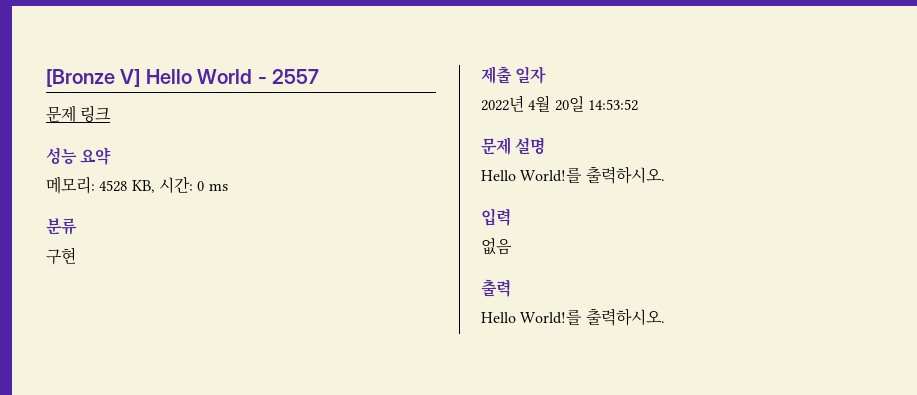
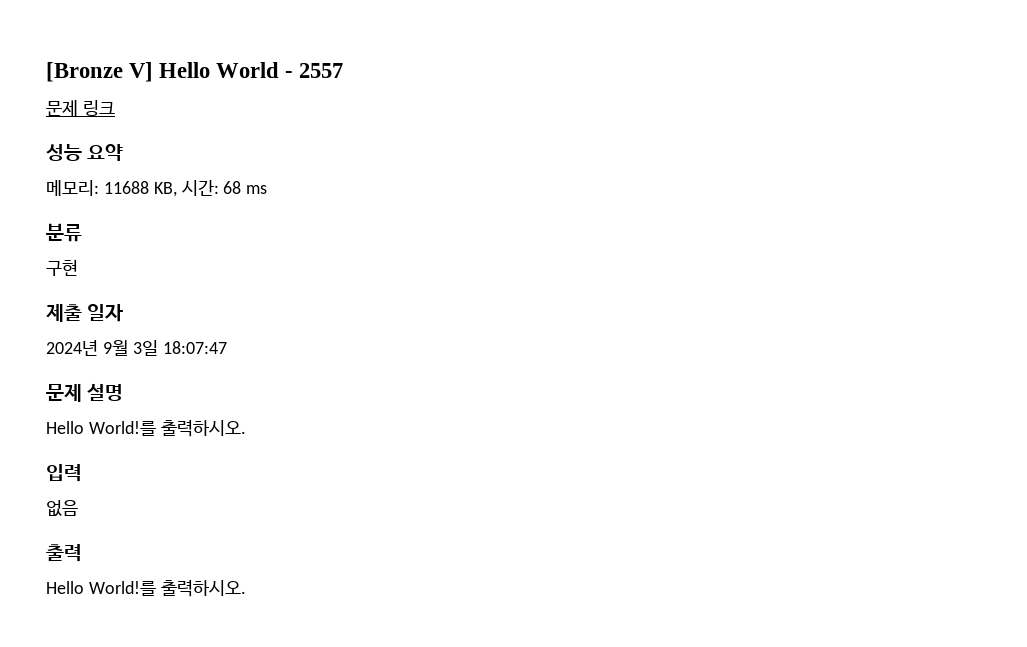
- 메모리: 4528 KB, 시간: 0 ms
+ 메모리: 11688 KB, 시간: 68 ms
- 2022년 4월 20일 14:53:52
+ 2024년 9월 3일 18:07:47

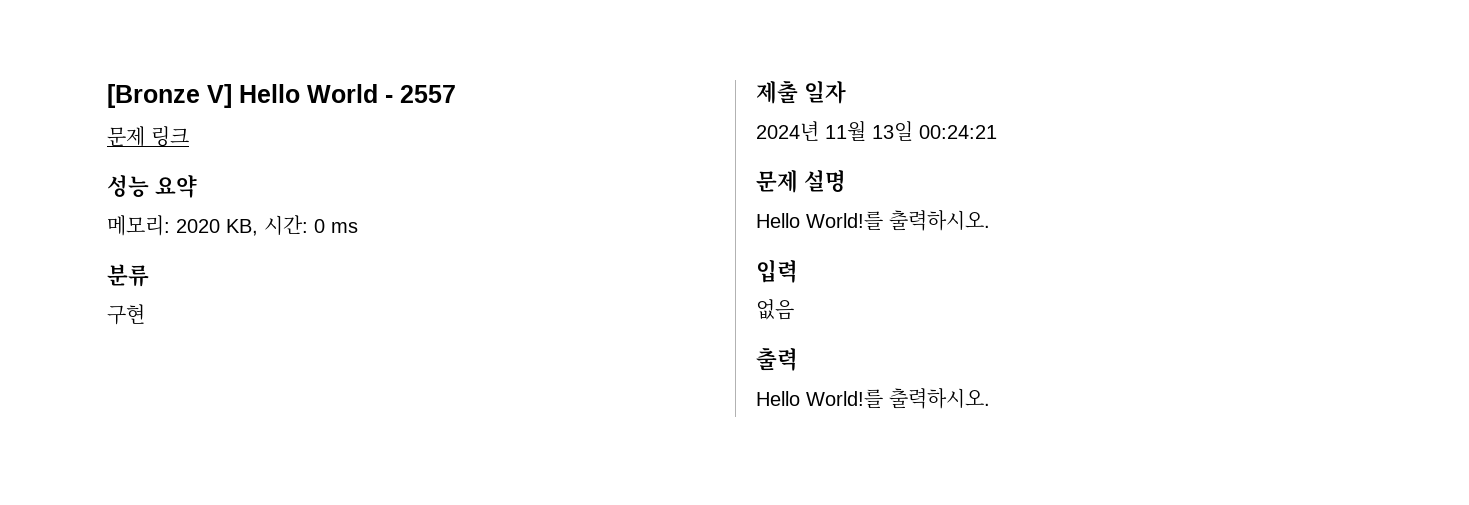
- 메모리: 11688 KB, 시간: 68 ms
+ 메모리: 2020 KB, 시간: 0 ms
- 2024년 9월 3일 18:07:47
+ 2024년 11월 13일 00:24:21

